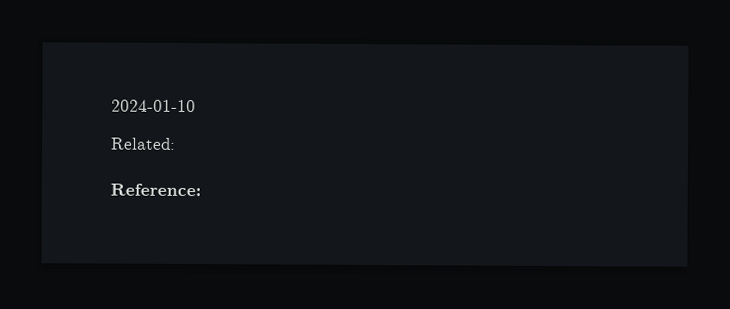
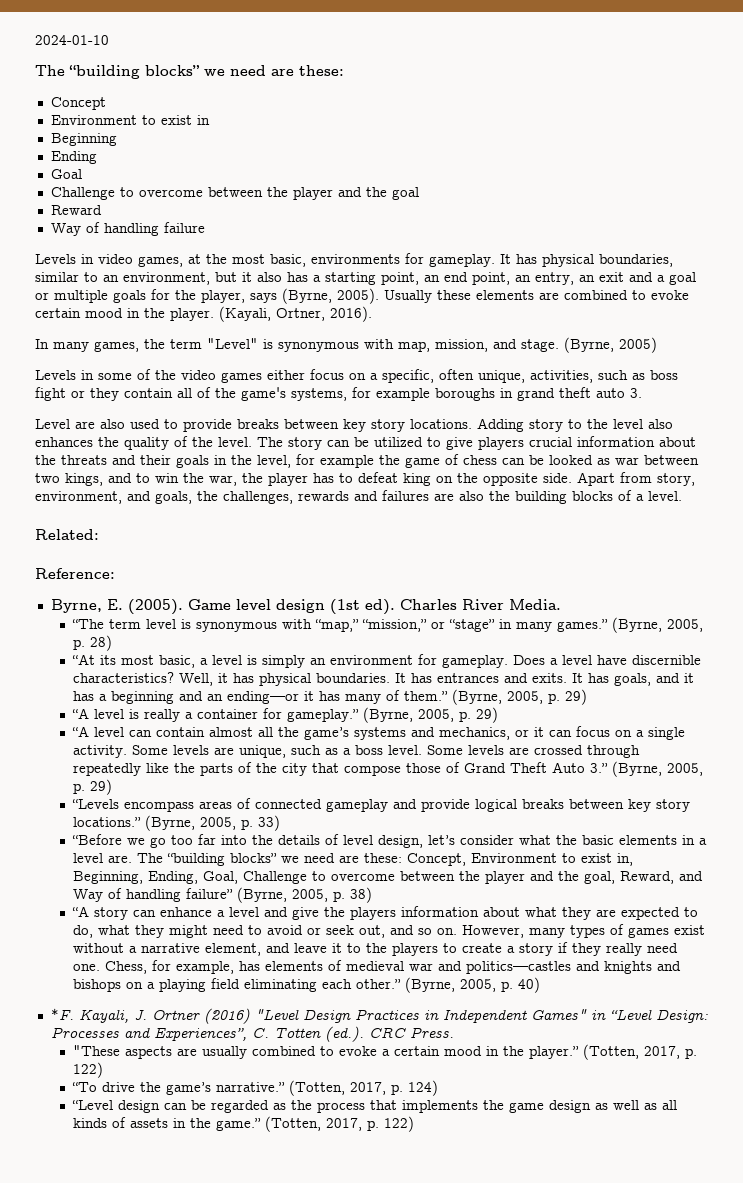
  2024-01-10
+ The “building blocks” we need are these:
+ Concept
+ Environment to exist in
+ Beginning
+ Ending
+ Goal
+ Challenge to overcome between the player and the goal
+ Reward
+ Way of handling failure
+ Levels in video games, at the most basic, environments for gameplay. It has physical boundaries, similar to an environment, but it also has a starting point, an end point, an entry, an exit and a goal or multiple goals for the player, says (Byrne, 2005). Usually these elements are combined to evoke certain mood in the player. (Kayali, Ortner, 2016).
+ In many games, the term "Level" is synonymous with map, mission, and stage. (Byrne, 2005)
+ Levels in some of the video games either focus on a specific, often unique, activities, such as boss fight or they contain all of the game's systems, for example boroughs in grand theft auto 3.
+ Level are also used to provide breaks between key story locations. Adding story to the level also enhances the quality of the level. The story can be utilized to give players crucial information about the threats and their goals in the level, for example the game of chess can be looked as war between two kings, and to win the war, the player has to defeat king on the opposite side. Apart from story, environment, and goals, the challenges, rewards and failures are also the building blocks of a level.
  Related:
  Reference:
+ Byrne, E. (2005). Game level design (1st ed). Charles River Media.
+ “The term level is synonymous with “map,” “mission,” or “stage” in many games.” (Byrne, 2005, p. 28)
+ “At its most basic, a level is simply an environment for gameplay. Does a level have discernible characteristics? Well, it has physical boundaries. It has entrances and exits. It has goals, and it has a beginning and an ending—or it has many of them.” (Byrne, 2005, p. 29)
+ “A level is really a container for gameplay.” (Byrne, 2005, p. 29)
+ “A level can contain almost all the game’s systems and mechanics, or it can focus on a single activity. Some levels are unique, such as a boss level. Some levels are crossed through repeatedly like the parts of the city that compose those of Grand Theft Auto 3.” (Byrne, 2005, p. 29)
+ “Levels encompass areas of connected gameplay and provide logical breaks between key story locations.” (Byrne, 2005, p. 33)
+ “Before we go too far into the details of level design, let’s consider what the basic elements in a level are. The “building blocks” we need are these: Concept, Environment to exist in, Beginning, Ending, Goal, Challenge to overcome between the player and the goal, Reward, and Way of handling failure” (Byrne, 2005, p. 38)
+ “A story can enhance a level and give the players information about what they are expected to do, what they might need to avoid or seek out, and so on. However, many types of games exist without a narrative element, and leave it to the players to create a story if they really need one. Chess, for example, has elements of medieval war and politics—castles and knights and bishops on a playing field eliminating each other.” (Byrne, 2005, p. 40)
+ *F. Kayali, J. Ortner (2016) "Level Design Practices in Independent Games" in “Level Design: Processes and Experiences”, C. Totten (ed.). CRC Press.
+ "These aspects are usually combined to evoke a certain mood in the player.” (Totten, 2017, p. 122)
+ “To drive the game’s narrative.” (Totten, 2017, p. 124)
+ “Level design can be regarded as the process that implements the game design as well as all kinds of assets in the game.” (Totten, 2017, p. 122)

